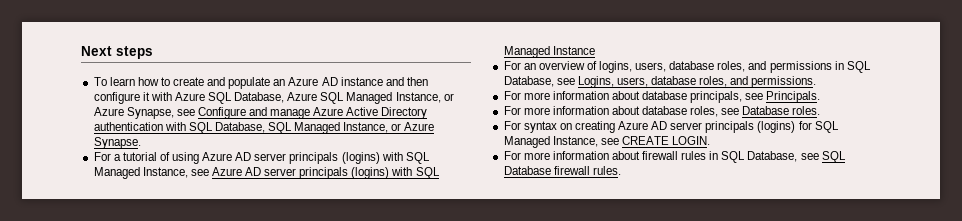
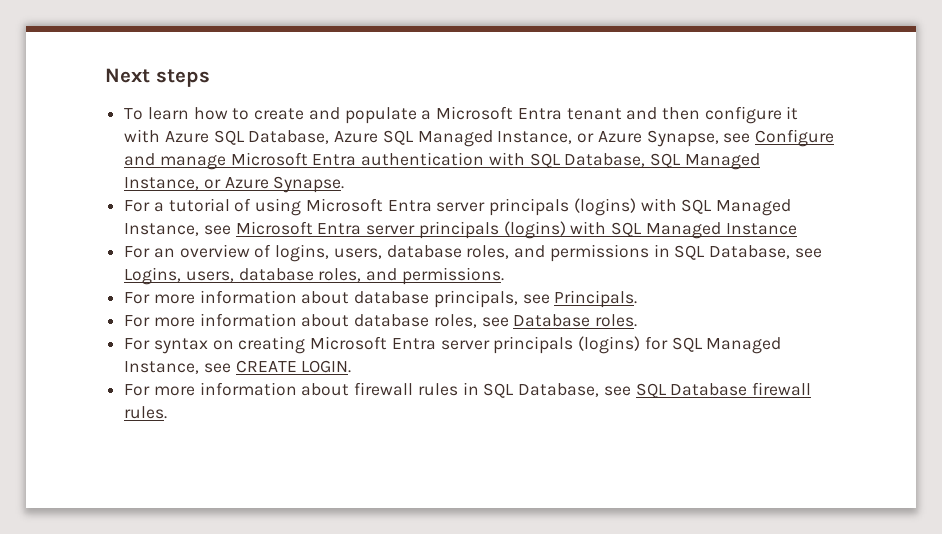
- To learn how to create and populate an Azure AD instance and then configure it with Azure SQL Database, Azure SQL Managed Instance, or Azure Synapse, see Configure and manage Azure Active Directory authentication with SQL Database, SQL Managed Instance, or Azure Synapse.
+ To learn how to create and populate a Microsoft Entra tenant and then configure it with Azure SQL Database, Azure SQL Managed Instance, or Azure Synapse, see Configure and manage Microsoft Entra authentication with SQL Database, SQL Managed Instance, or Azure Synapse.
- For a tutorial of using Azure AD server principals (logins) with SQL Managed Instance, see Azure AD server principals (logins) with SQL Managed Instance
+ For a tutorial of using Microsoft Entra server principals (logins) with SQL Managed Instance, see Microsoft Entra server principals (logins) with SQL Managed Instance
- For syntax on creating Azure AD server principals (logins) for SQL Managed Instance, see CREATE LOGIN.
+ For syntax on creating Microsoft Entra server principals (logins) for SQL Managed Instance, see CREATE LOGIN.

